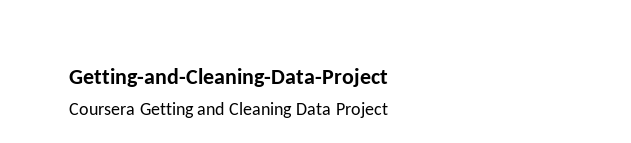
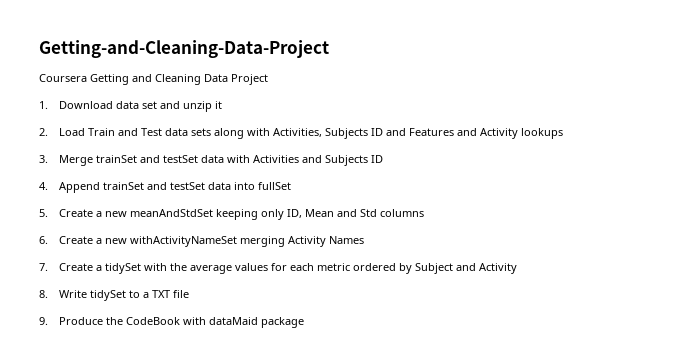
+ 1. Download data set and unzip it
+ 2. Load Train and Test data sets along with Activities, Subjects ID and Features and Activity lookups
+ 3. Merge trainSet and testSet data with Activities and Subjects ID
+ 4. Append trainSet and testSet data into fullSet
+ 5. Create a new meanAndStdSet keeping only ID, Mean and Std columns
+ 6. Create a new withActivityNameSet merging Activity Names
+ 7. Create a tidySet with the average values for each metric ordered by Subject and Activity
+ 8. Write tidySet to a TXT file
+ 9. Produce the CodeBook with dataMaid package

